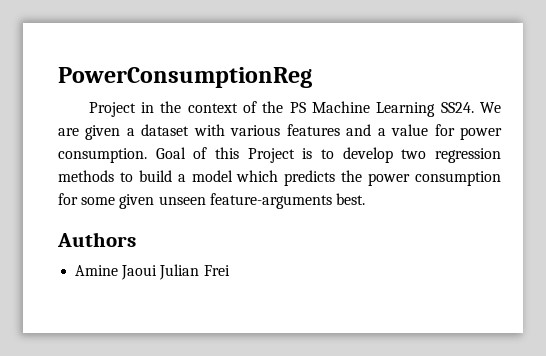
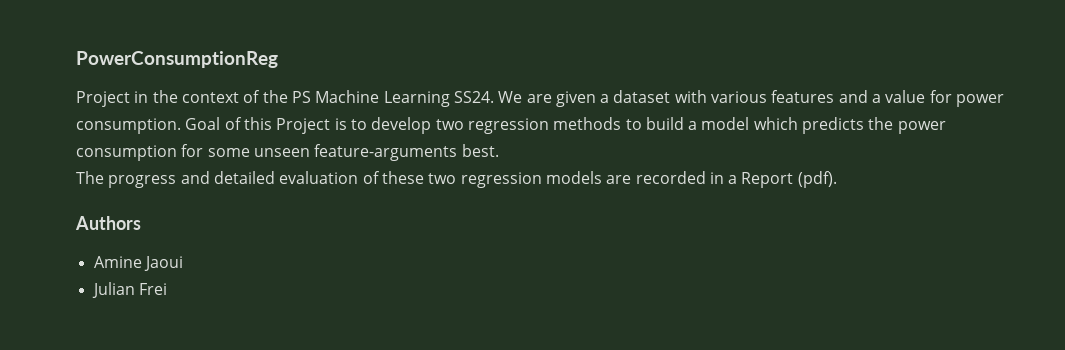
- Goal of this Project is to develop two regression methods to build a model which predicts the power consumption for some given unseen feature-arguments best.
+ Goal of this Project is to develop two regression methods to build a model which predicts the power consumption for some unseen feature-arguments best.
+ The progress and detailed evaluation of these two regression models are recorded in a Report (pdf).
- Amine Jaoui Julian Frei
+ Amine Jaoui
+ Julian Frei

